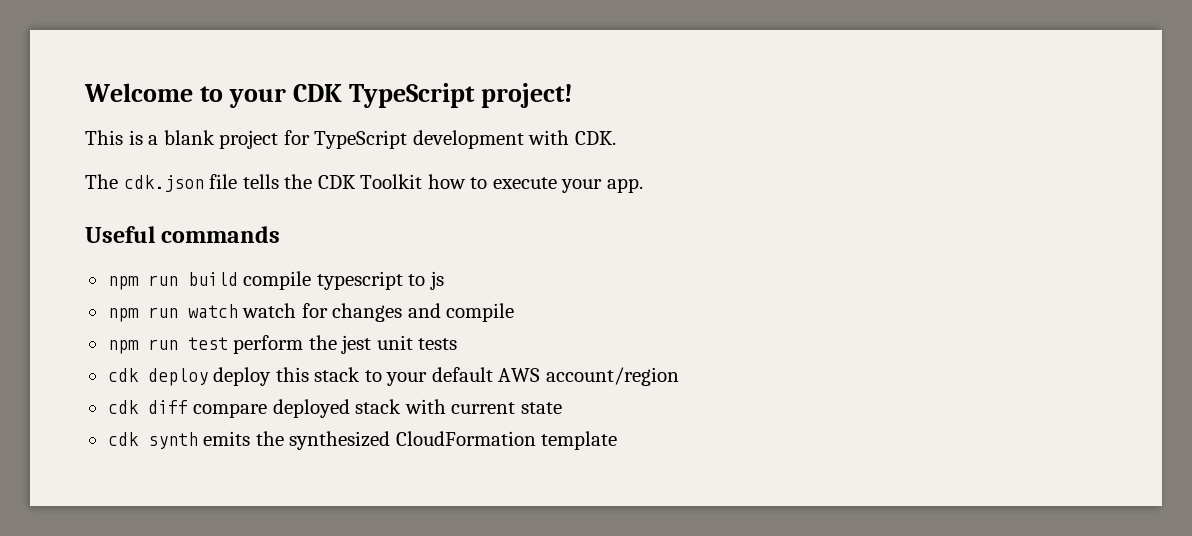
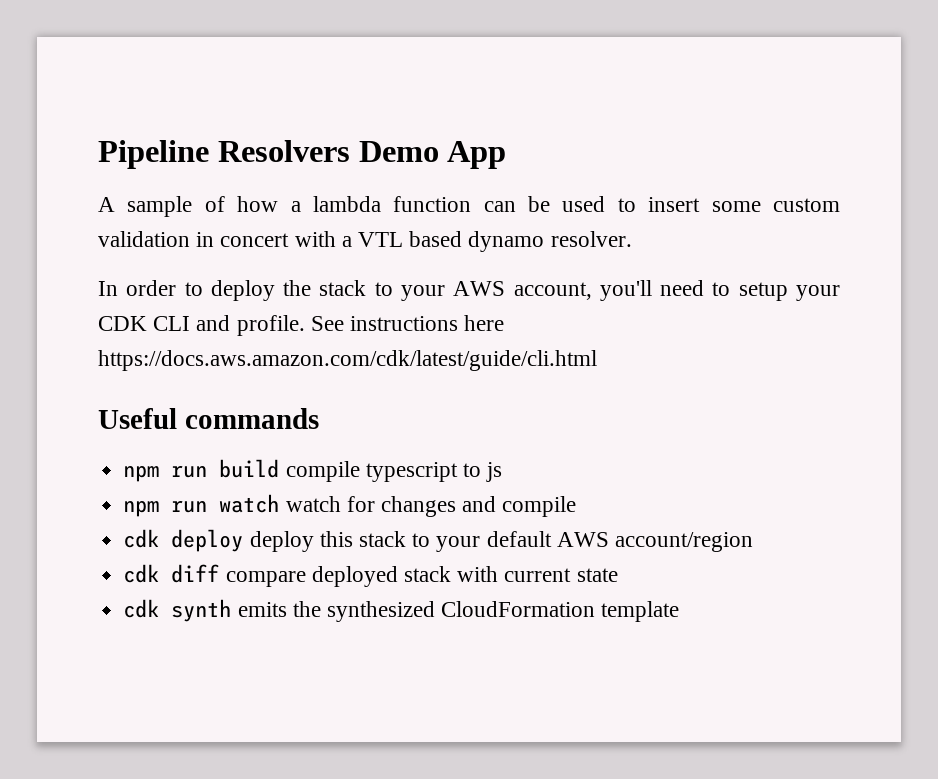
- Welcome to your CDK TypeScript project!
- This is a blank project for TypeScript development with CDK.
- The cdk.json file tells the CDK Toolkit how to execute your app.
+ Pipeline Resolvers Demo App
+ A sample of how a lambda function can be used to insert some custom validation in concert with a VTL based dynamo resolver.
+ In order to deploy the stack to your AWS account, you'll need to setup your CDK CLI and profile. See instructions here https://docs.aws.amazon.com/cdk/latest/guide/cli.html
- npm run test perform the jest unit tests

